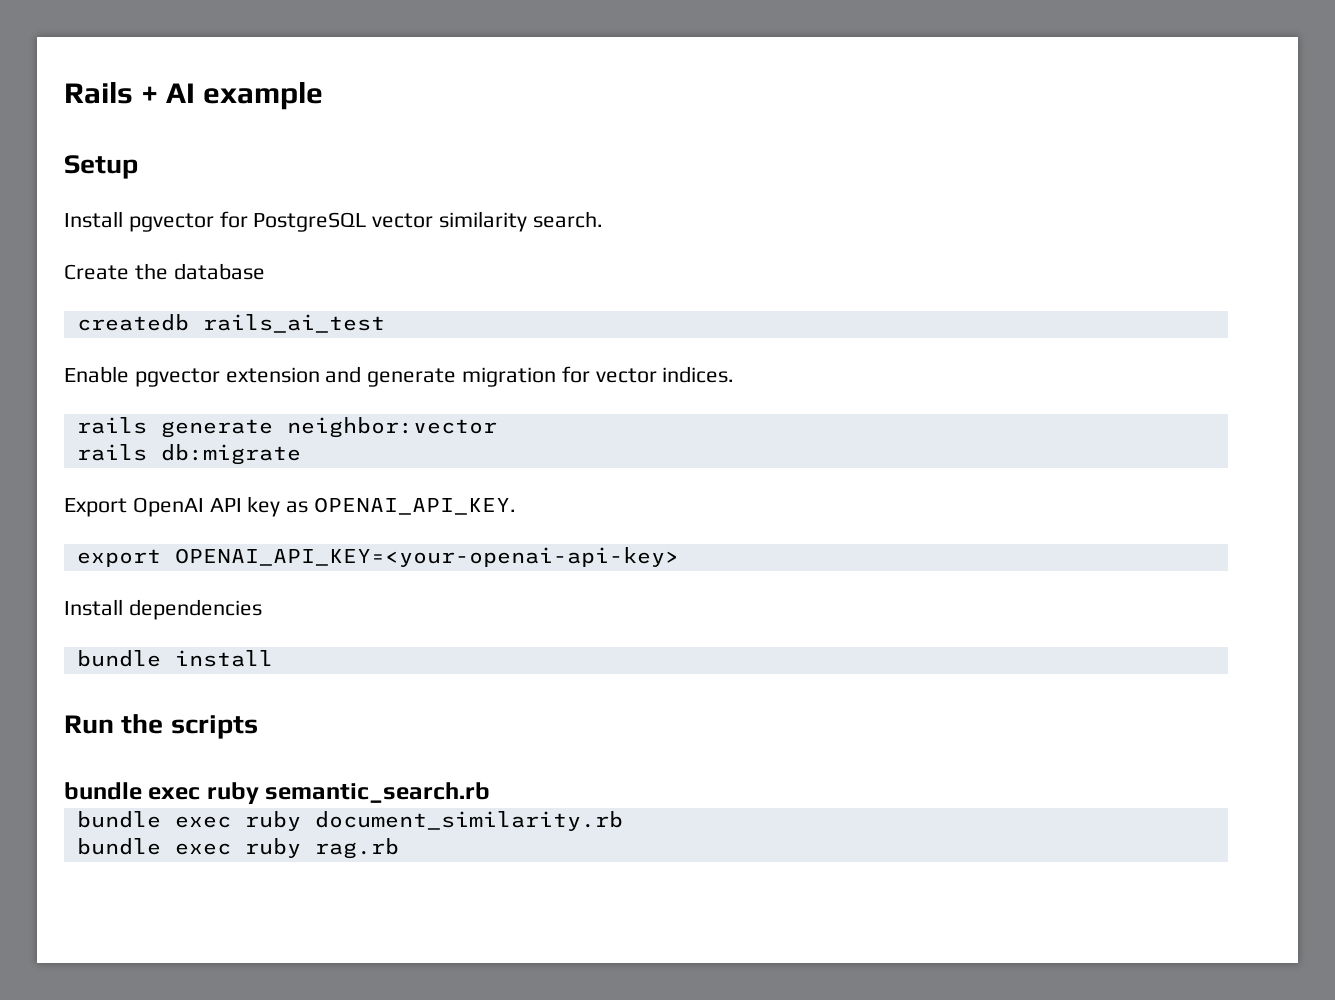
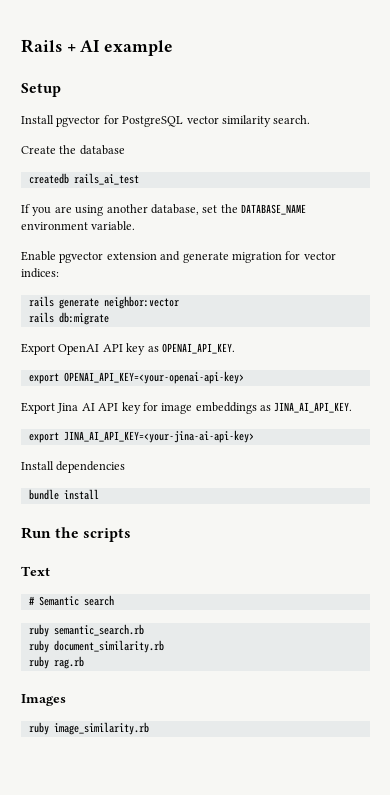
+ If you are using another database, set the DATABASE_NAME environment variable.
- Enable pgvector extension and generate migration for vector indices.
+ Enable pgvector extension and generate migration for vector indices:
+ Export Jina AI API key for image embeddings as JINA_AI_API_KEY.
+ export JINA_AI_API_KEY=<your-jina-ai-api-key>
- bundle exec ruby semantic_search.rb
+ Text
+ # Semantic search
+ ruby semantic_search.rb
- bundle exec ruby document_similarity.rb
+ ruby document_similarity.rb
- bundle exec ruby rag.rb
+ ruby rag.rb
+ Images
+ ruby image_similarity.rb

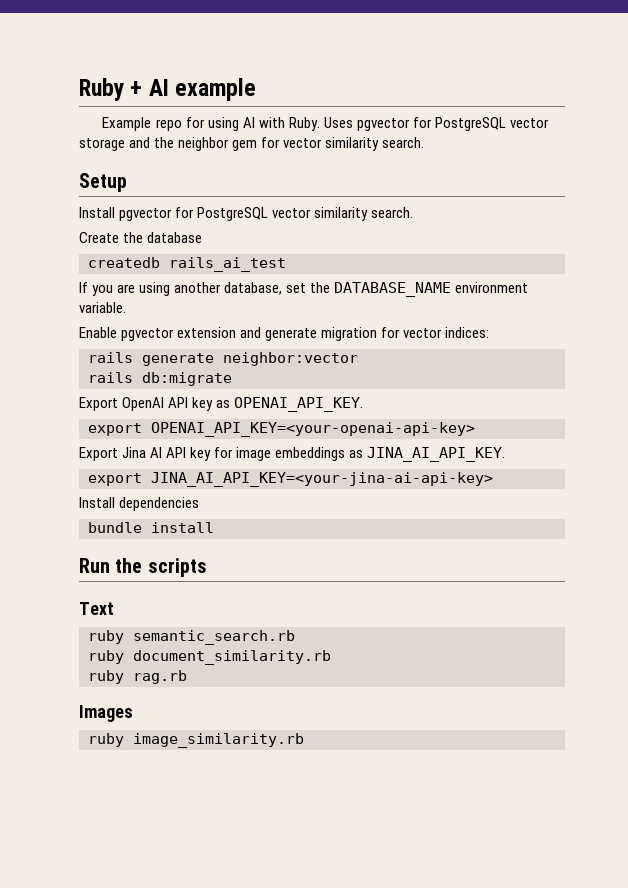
- Rails + AI example
+ Ruby + AI example
+ Example repo for using AI with Ruby. Uses pgvector for PostgreSQL vector storage and the neighbor gem for vector similarity search.
- # Semantic search

